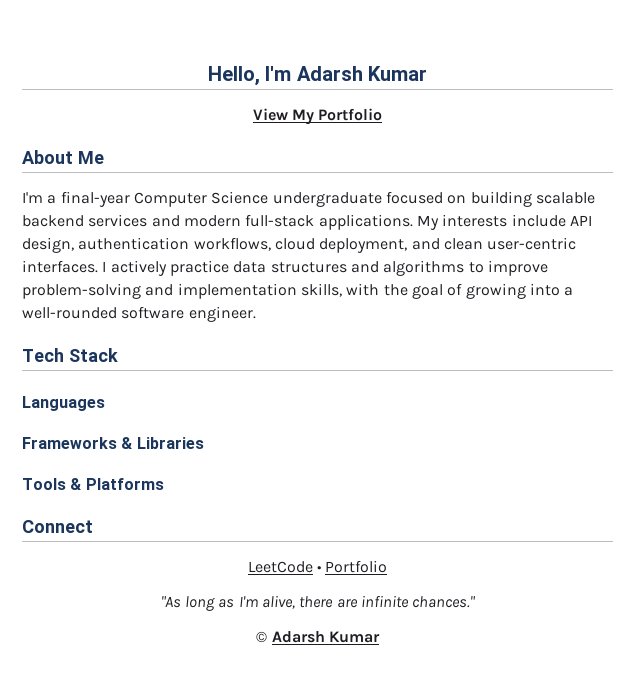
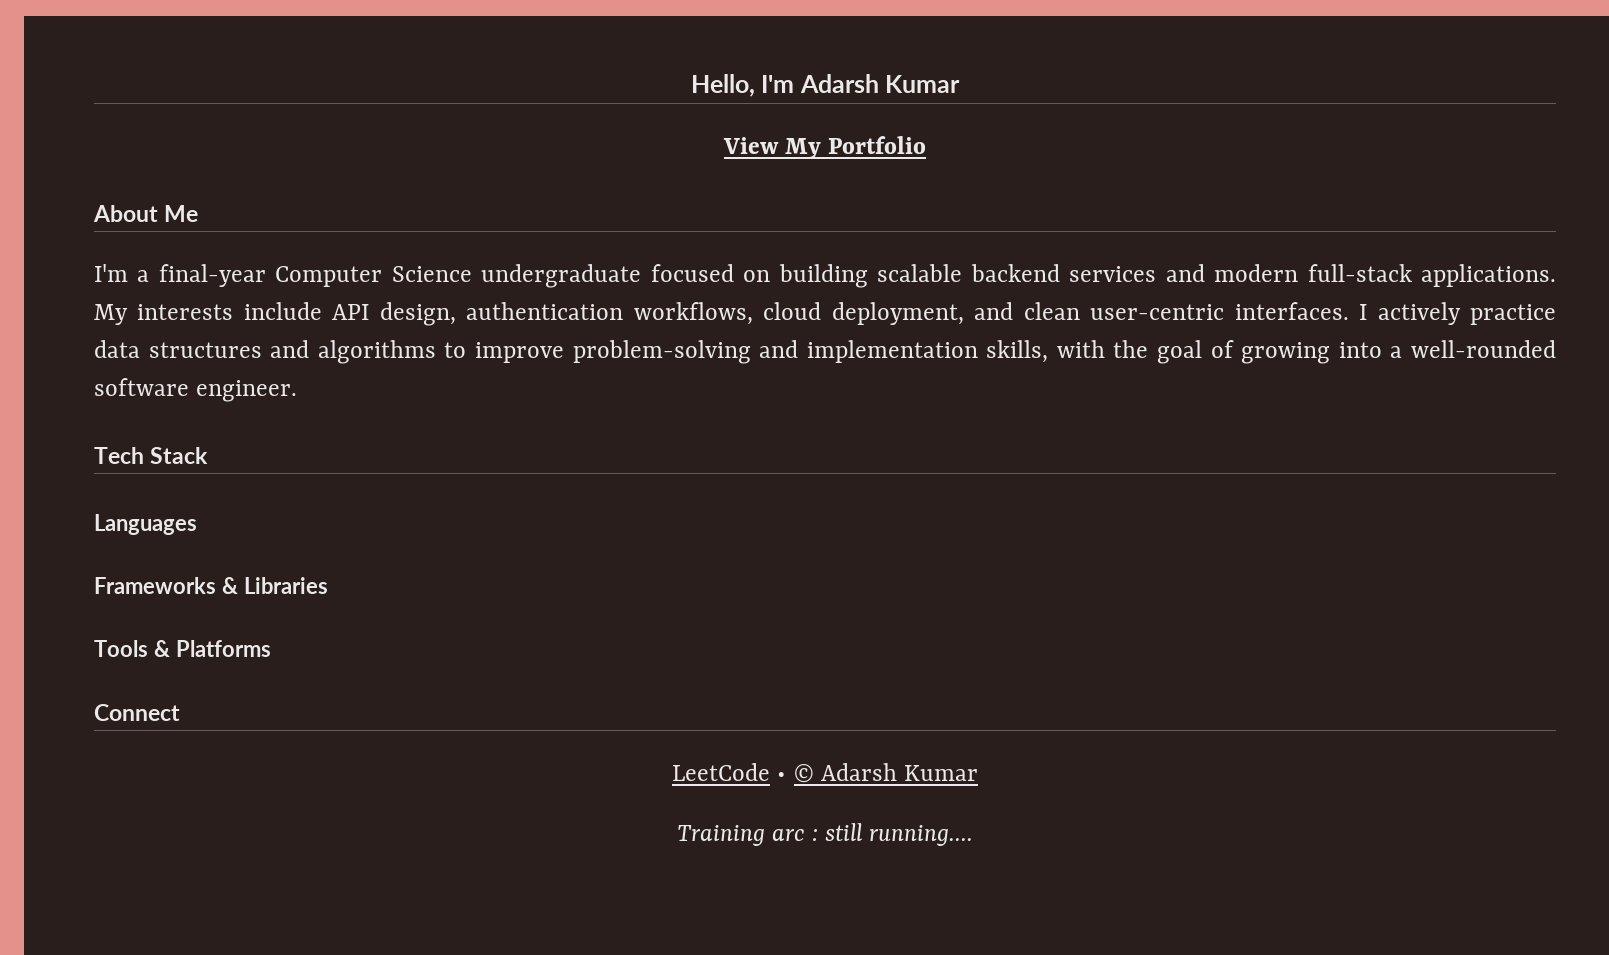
- LeetCode • Portfolio
- "As long as I'm alive, there are infinite chances."
- © Adarsh Kumar
+ LeetCode • © Adarsh Kumar
+ Training arc : still running....

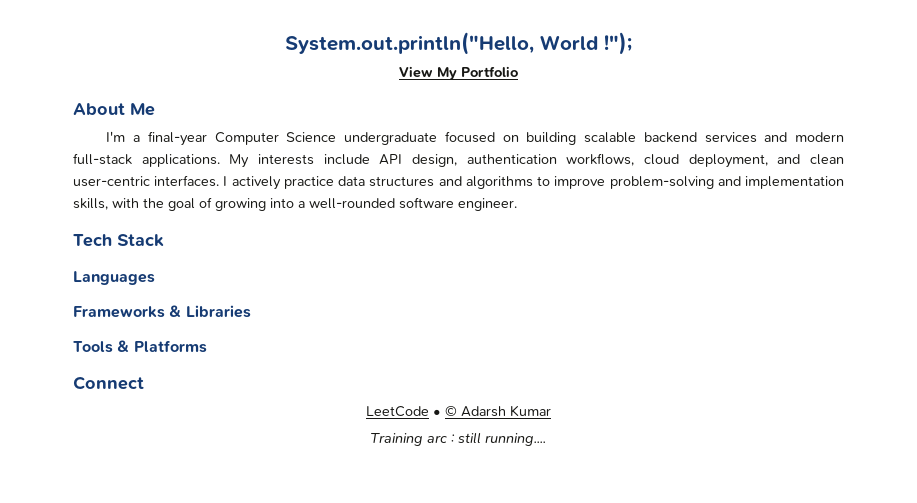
- Hello, I'm Adarsh Kumar
+ System.out.println("Hello, World !");

